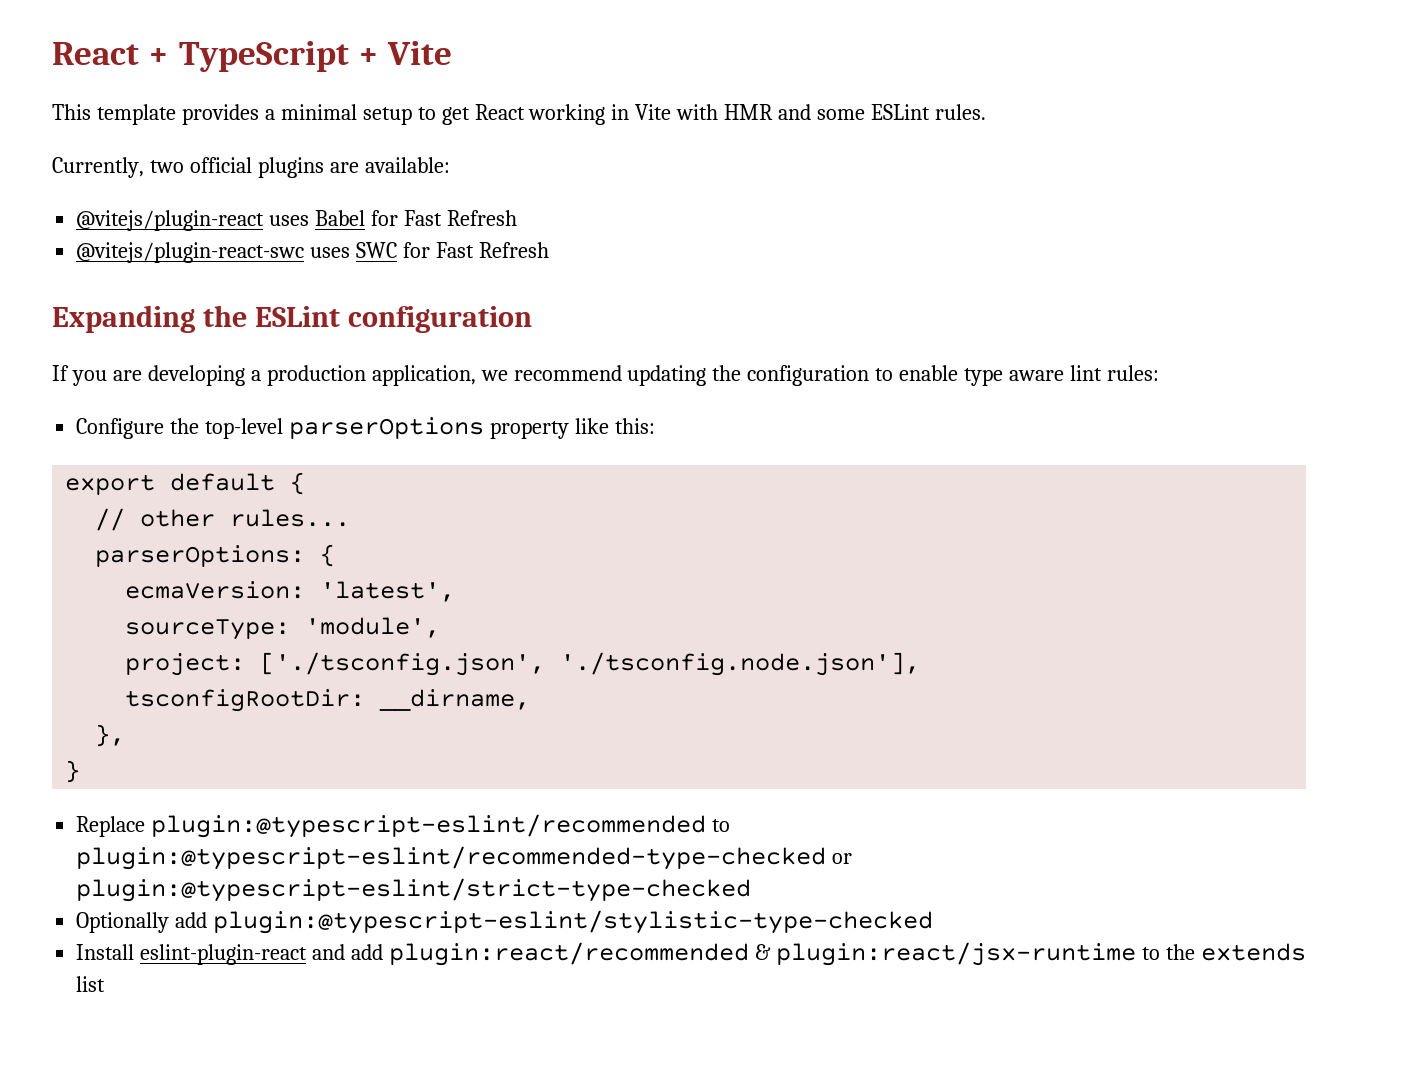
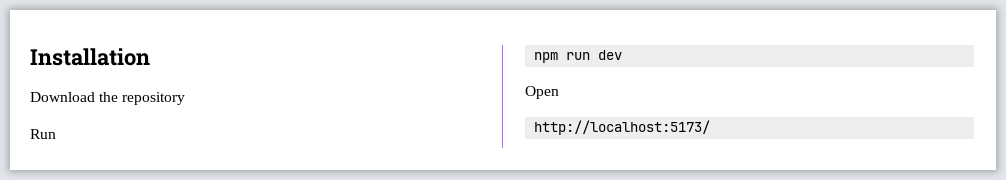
- React + TypeScript + Vite
- This template provides a minimal setup to get React working in Vite with HMR and some ESLint rules.
- Currently, two official plugins are available:
- @vitejs/plugin-react uses Babel for Fast Refresh
- @vitejs/plugin-react-swc uses SWC for Fast Refresh
- Expanding the ESLint configuration
- If you are developing a production application, we recommend updating the configuration to enable type aware lint rules:
- Configure the top-level parserOptions property like this:
- export default {
- // other rules...
- parserOptions: {
- ecmaVersion: 'latest',
- sourceType: 'module',
- project: ['./tsconfig.json', './tsconfig.node.json'],
- tsconfigRootDir: __dirname,
- },
- }
- Replace plugin:@typescript-eslint/recommended to plugin:@typescript-eslint/recommended-type-checked or plugin:@typescript-eslint/strict-type-checked
- Optionally add plugin:@typescript-eslint/stylistic-type-checked
- Install eslint-plugin-react and add plugin:react/recommended & plugin:react/jsx-runtime to the extends list
+ Installation
+ Download the repository
+ Run
+ npm run dev
+ Open
+ http://localhost:5173/

